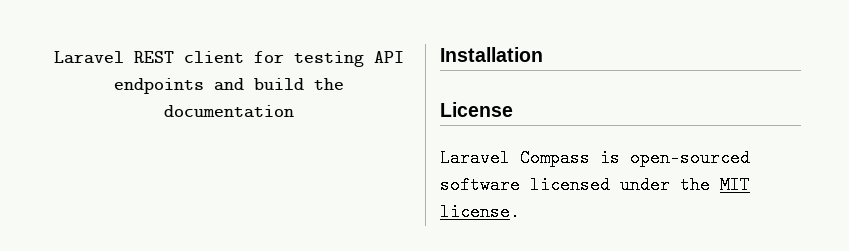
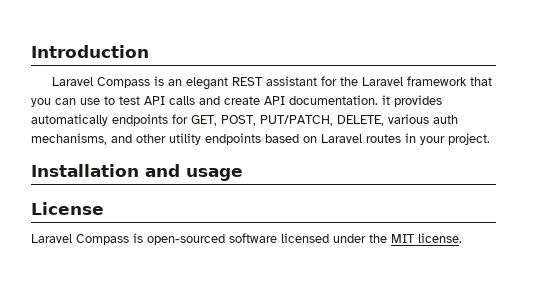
- Laravel REST client for testing API endpoints and build the documentation
+ Introduction
+ Laravel Compass is an elegant REST assistant for the Laravel framework that you can use to test API calls and create API documentation. it provides automatically endpoints for GET, POST, PUT/PATCH, DELETE, various auth mechanisms, and other utility endpoints based on Laravel routes in your project.
- Installation
+ Installation and usage

